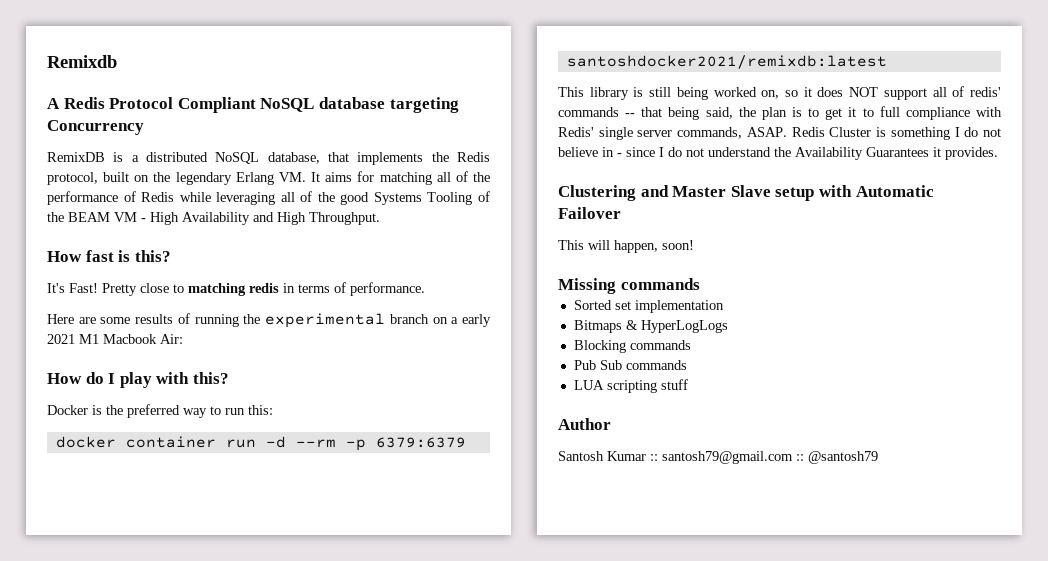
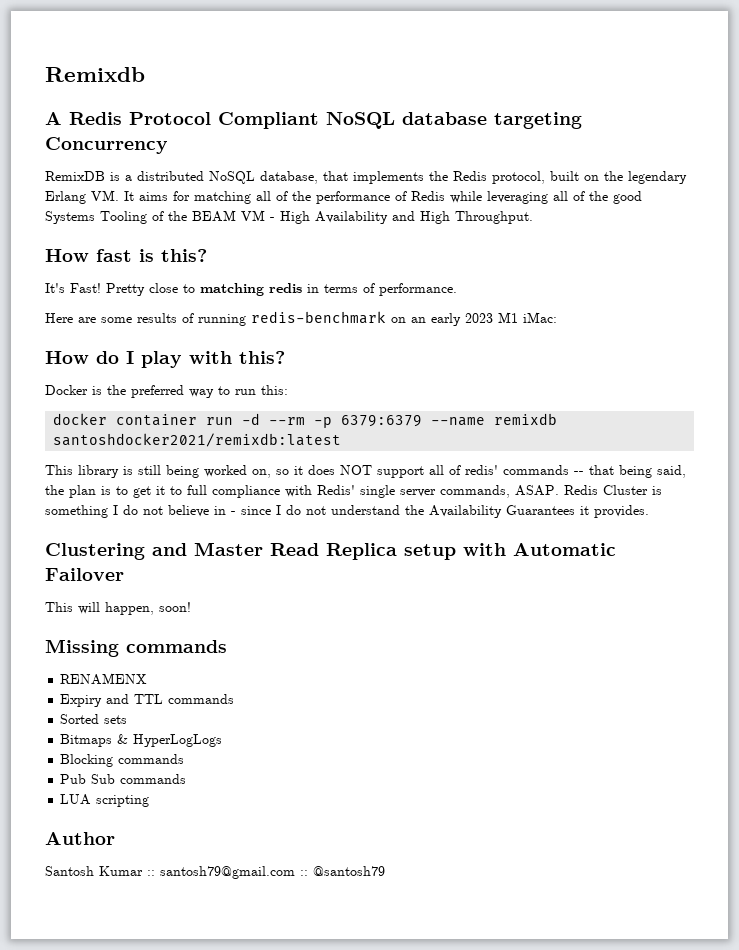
- Here are some results of running the experimental branch on a early 2021 M1 Macbook Air:
+ Here are some results of running redis-benchmark on an early 2023 M1 iMac:
- docker container run -d --rm -p 6379:6379 santoshdocker2021/remixdb:latest
+ docker container run -d --rm -p 6379:6379 --name remixdb santoshdocker2021/remixdb:latest
- Clustering and Master Slave setup with Automatic Failover
+ Clustering and Master Read Replica setup with Automatic Failover
+ RENAMENX
+ Expiry and TTL commands
- Sorted set implementation
+ Sorted sets
- LUA scripting stuff
+ LUA scripting

